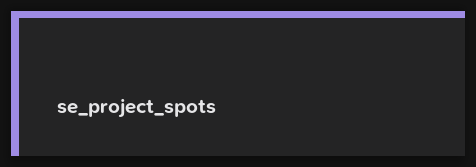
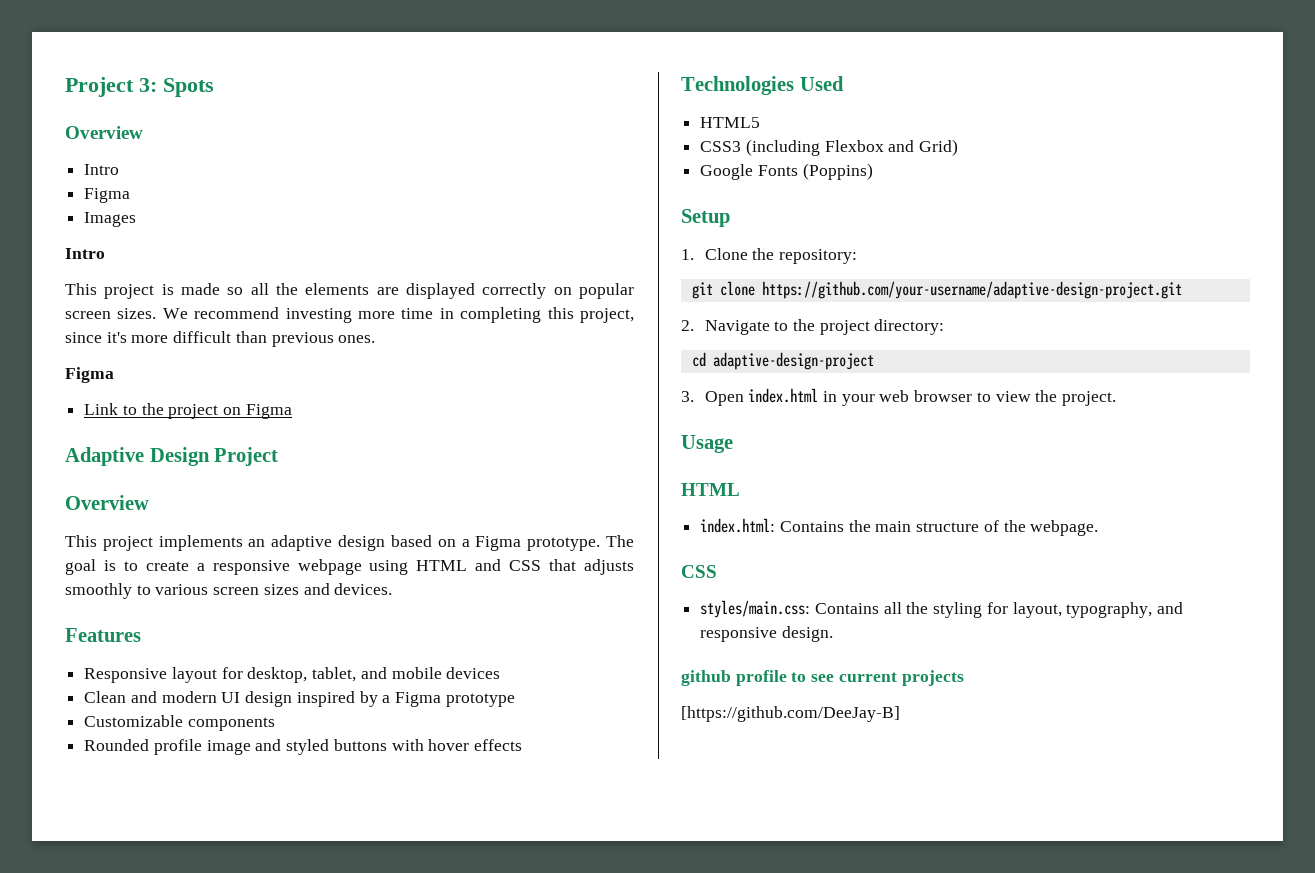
- se_project_spots
+ Project 3: Spots
+ Overview
+ Intro
+ Figma
+ Images
+ Intro
+ This project is made so all the elements are displayed correctly on popular screen sizes. We recommend investing more time in completing this project, since it's more difficult than previous ones.
+ Figma
+ Link to the project on Figma
+ Adaptive Design Project
+ Overview
+ This project implements an adaptive design based on a Figma prototype. The goal is to create a responsive webpage using HTML and CSS that adjusts smoothly to various screen sizes and devices.
+ Features
+ Responsive layout for desktop, tablet, and mobile devices
+ Clean and modern UI design inspired by a Figma prototype
+ Customizable components
+ Rounded profile image and styled buttons with hover effects
+ Technologies Used
+ HTML5
+ CSS3 (including Flexbox and Grid)
+ Google Fonts (Poppins)
+ Setup
+ 1. Clone the repository:
+ git clone https://github.com/your-username/adaptive-design-project.git
+ 2. Navigate to the project directory:
+ cd adaptive-design-project
+ 3. Open index.html in your web browser to view the project.
+ Usage
+ HTML
+ index.html: Contains the main structure of the webpage.
+ CSS
+ styles/main.css: Contains all the styling for layout, typography, and responsive design.
+ github profile to see current projects
+ [https://github.com/DeeJay-B]

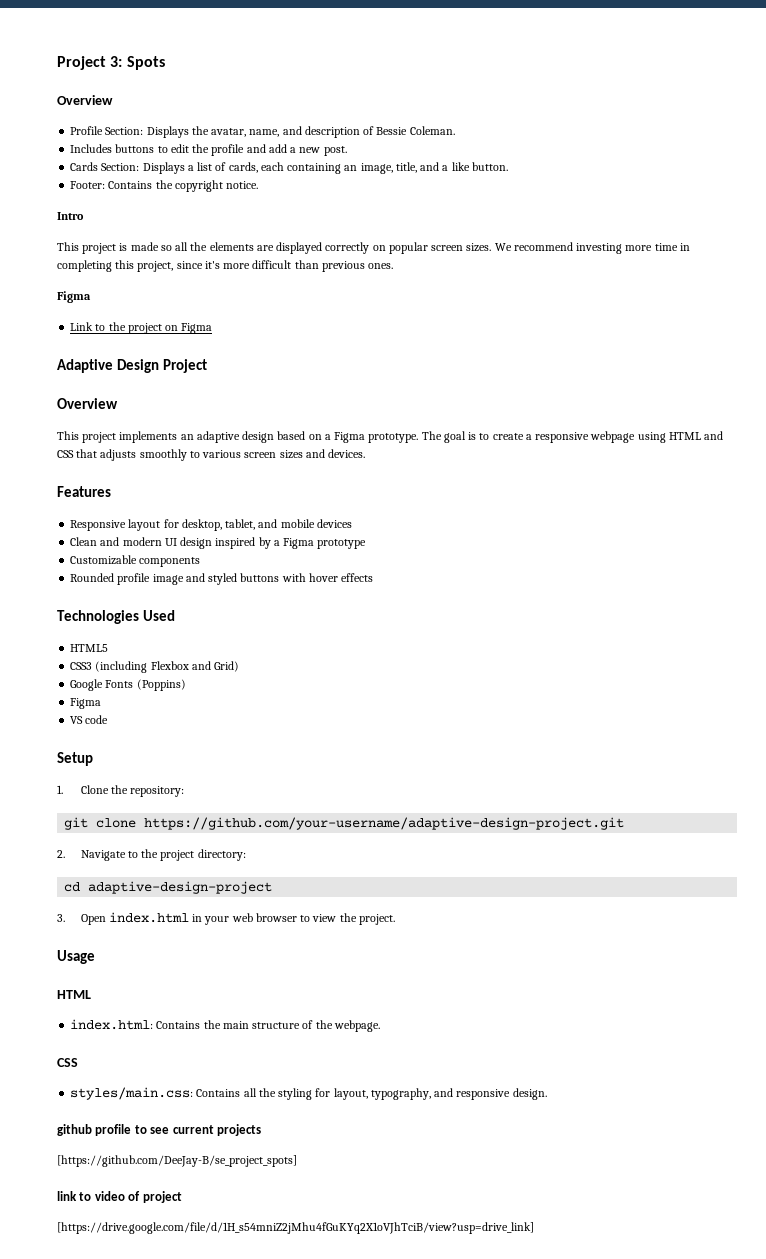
  Project 3: Spots
  Overview
- Intro
- Figma
- Images
+ Profile Section: Displays the avatar, name, and description of Bessie Coleman.
+ Includes buttons to edit the profile and add a new post.
+ Cards Section: Displays a list of cards, each containing an image, title, and a like button.
+ Footer: Contains the copyright notice.
  Google Fonts (Poppins)
+ Figma
+ VS code
- [https://github.com/DeeJay-B]
+ [https://github.com/DeeJay-B/se_project_spots]
+ link to video of project
+ [https://drive.google.com/file/d/1H_s54mniZ2jMhu4fGuKYq2X1oVJhTciB/view?usp=drive_link]

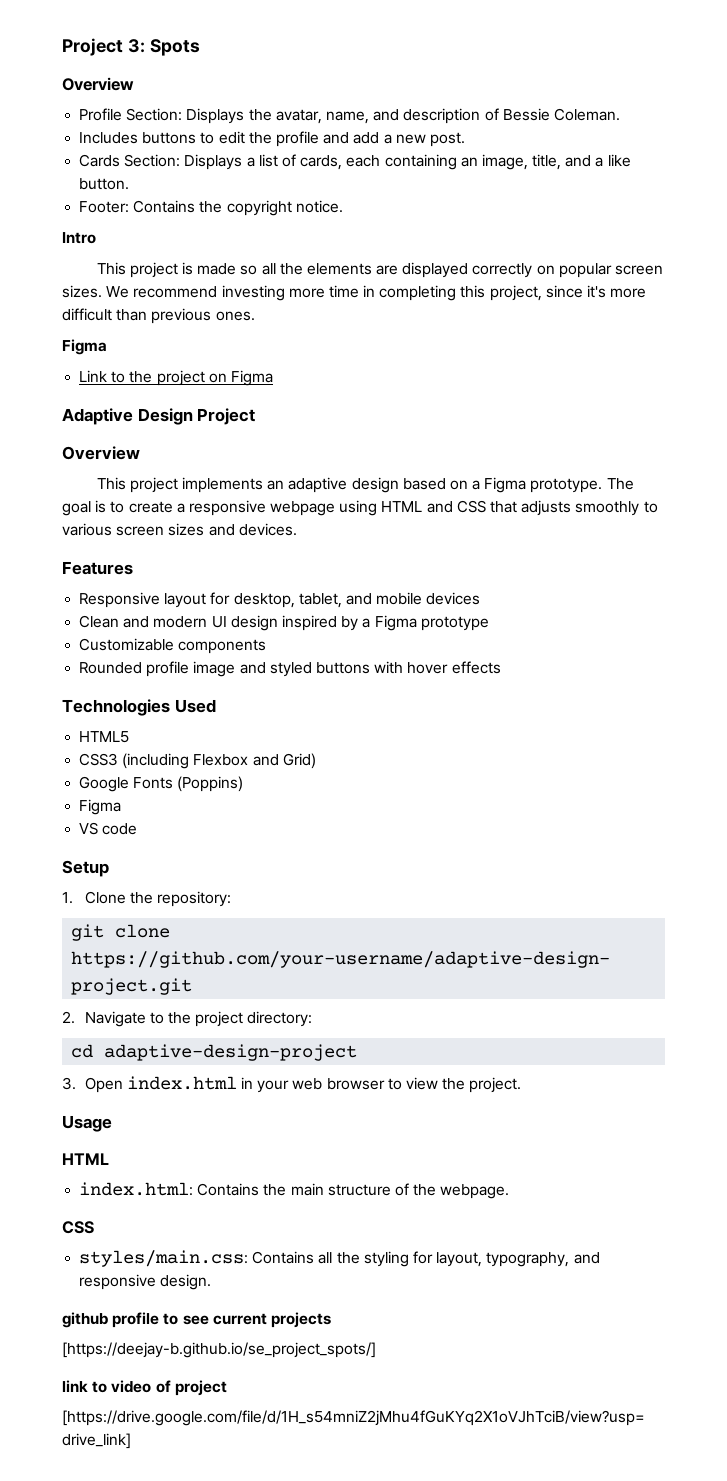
- [https://github.com/DeeJay-B/se_project_spots]
+ [https://deejay-b.github.io/se_project_spots/]

